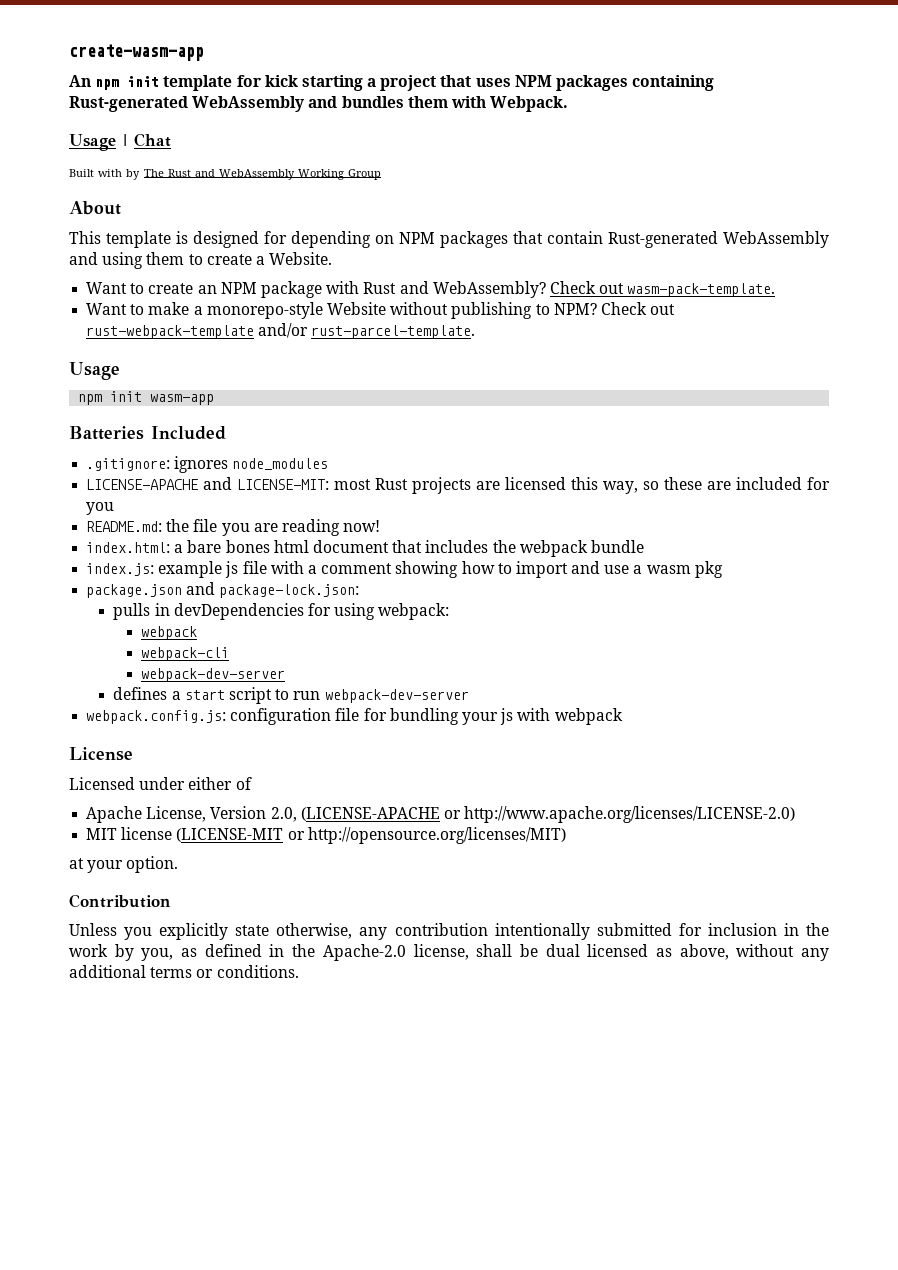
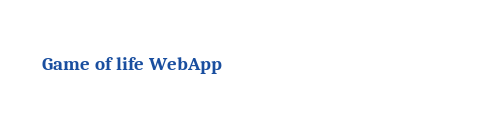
- create-wasm-app
- An npm init template for kick starting a project that uses NPM packages containing Rust-generated WebAssembly and bundles them with Webpack.
- Usage | Chat
- Built with by The Rust and WebAssembly Working Group
- About
- This template is designed for depending on NPM packages that contain Rust-generated WebAssembly and using them to create a Website.
- Want to create an NPM package with Rust and WebAssembly? Check out wasm-pack-template.
- Want to make a monorepo-style Website without publishing to NPM? Check out rust-webpack-template and/or rust-parcel-template.
- Usage
- npm init wasm-app
- Batteries Included
- .gitignore: ignores node_modules
- LICENSE-APACHE and LICENSE-MIT: most Rust projects are licensed this way, so these are included for you
- README.md: the file you are reading now!
- index.html: a bare bones html document that includes the webpack bundle
- index.js: example js file with a comment showing how to import and use a wasm pkg
- package.json and package-lock.json:
- pulls in devDependencies for using webpack:
- webpack
- webpack-cli
- webpack-dev-server
- defines a start script to run webpack-dev-server
- webpack.config.js: configuration file for bundling your js with webpack
- License
- Licensed under either of
- Apache License, Version 2.0, (LICENSE-APACHE or http://www.apache.org/licenses/LICENSE-2.0)
- MIT license (LICENSE-MIT or http://opensource.org/licenses/MIT)
- at your option.
- Contribution
- Unless you explicitly state otherwise, any contribution intentionally submitted for inclusion in the work by you, as defined in the Apache-2.0 license, shall be dual licensed as above, without any additional terms or conditions.
+ Game of life WebApp

